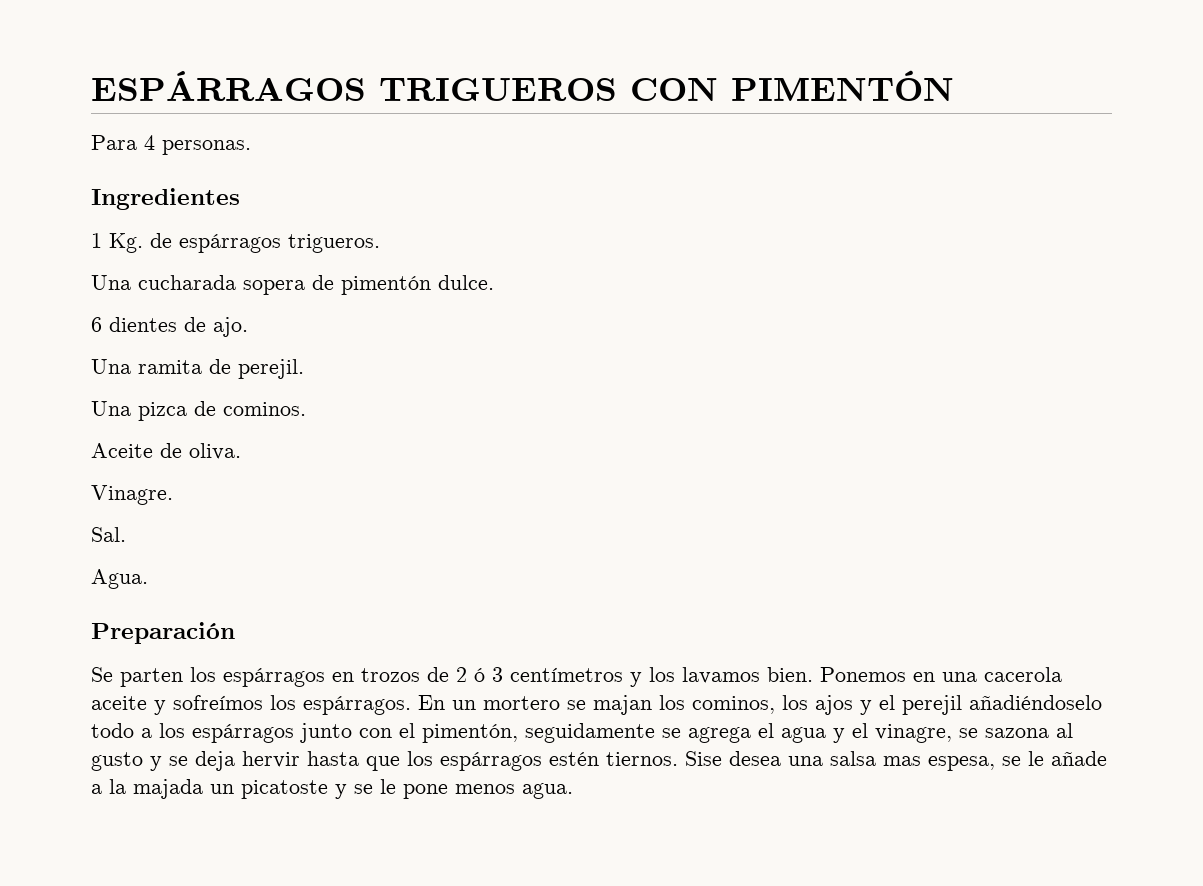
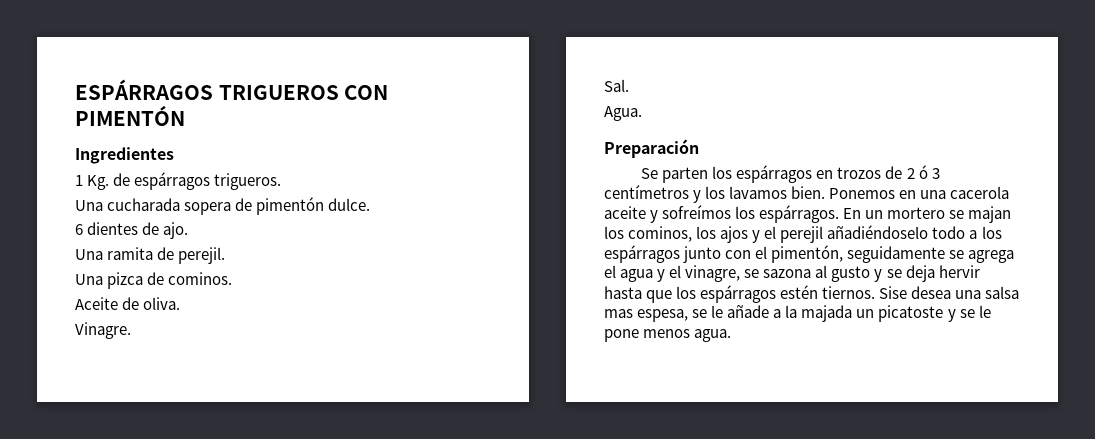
- Para 4 personas.

